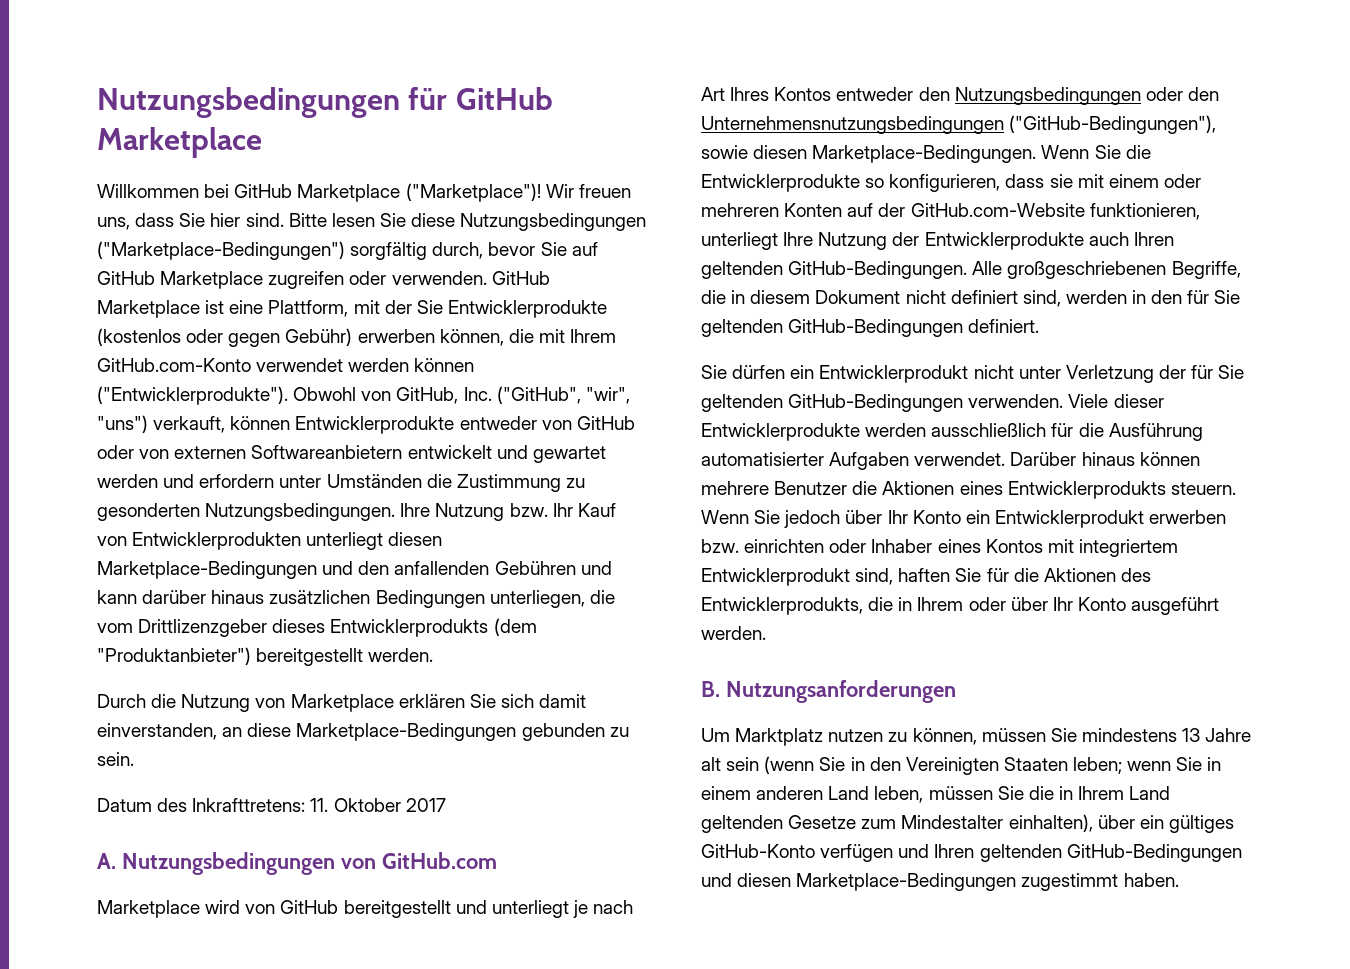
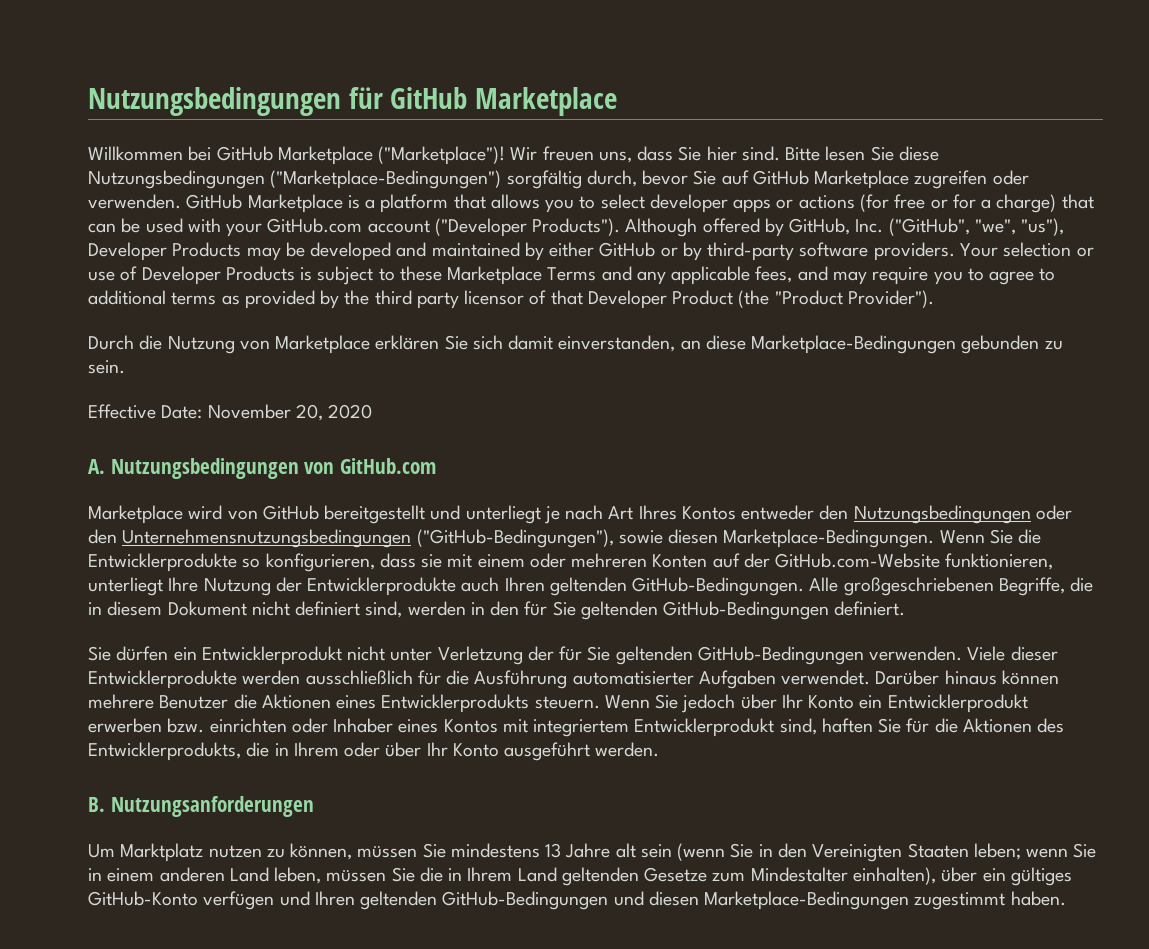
- GitHub Marketplace ist eine Plattform, mit der Sie Entwicklerprodukte (kostenlos oder gegen Gebühr) erwerben können, die mit Ihrem GitHub.com-Konto verwendet werden können ("Entwicklerprodukte"). Obwohl von GitHub, Inc. ("GitHub", "wir", "uns") verkauft, können Entwicklerprodukte entweder von GitHub oder von externen Softwareanbietern entwickelt und gewartet werden und erfordern unter Umständen die Zustimmung zu gesonderten Nutzungsbedingungen. Ihre Nutzung bzw. Ihr Kauf von Entwicklerprodukten unterliegt diesen Marketplace-Bedingungen und den anfallenden Gebühren und kann darüber hinaus zusätzlichen Bedingungen unterliegen, die vom Drittlizenzgeber dieses Entwicklerprodukts (dem "Produktanbieter") bereitgestellt werden.
+ GitHub Marketplace is a platform that allows you to select developer apps or actions (for free or for a charge) that can be used with your GitHub.com account ("Developer Products"). Although offered by GitHub, Inc. ("GitHub", "we", "us"), Developer Products may be developed and maintained by either GitHub or by third-party software providers. Your selection or use of Developer Products is subject to these Marketplace Terms and any applicable fees, and may require you to agree to additional terms as provided by the third party licensor of that Developer Product (the "Product Provider").
- Datum des Inkrafttretens: 11. Oktober 2017
+ Effective Date: November 20, 2020

